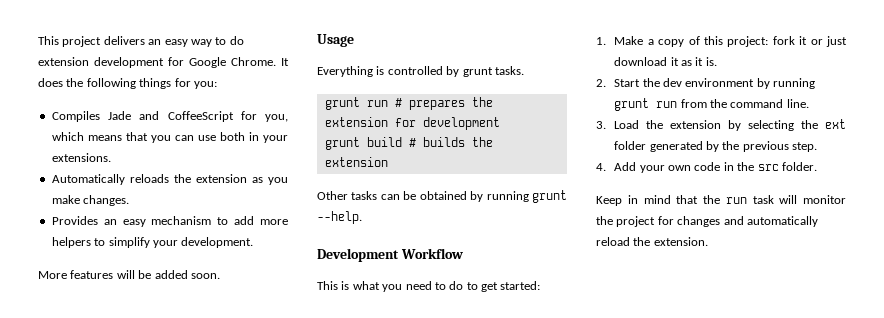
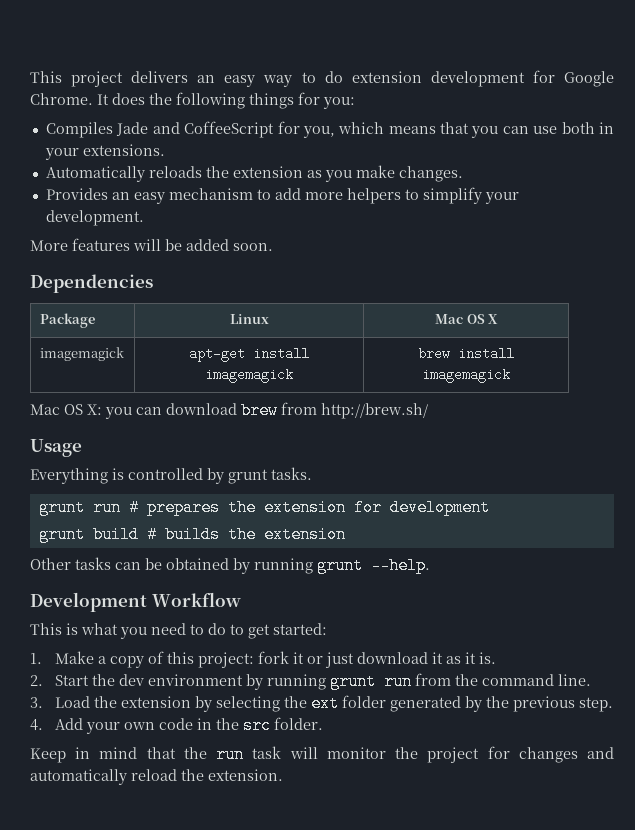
+ Dependencies
+ Package | Linux | Mac OS X
+ imagemagick | apt-get install imagemagick | brew install imagemagick
+ Mac OS X: you can download brew from http://brew.sh/

